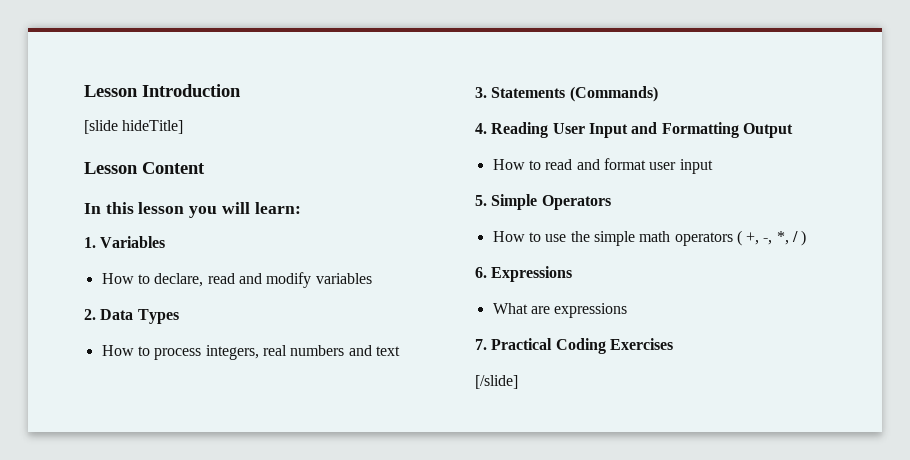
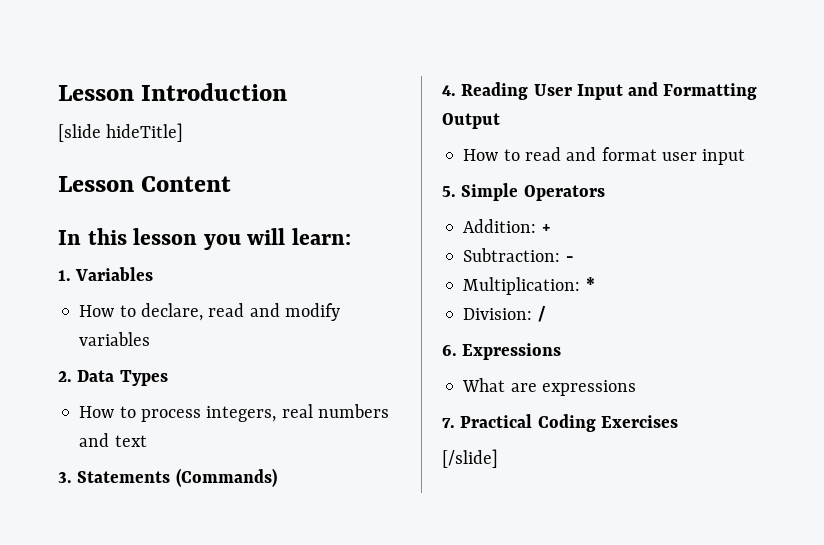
- How to use the simple math operators ( +, -, *, / )
+ Addition: +
+ Subtraction: -
+ Multiplication: *
+ Division: /

